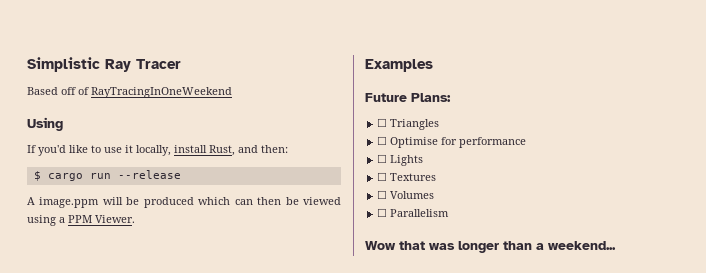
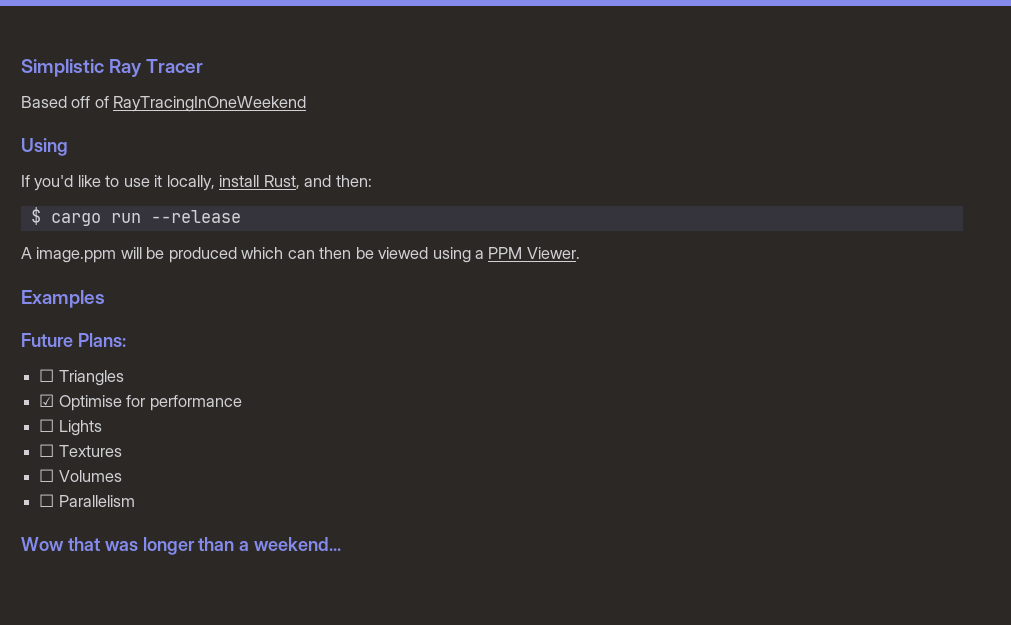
- ☐ Optimise for performance
+ ☑ Optimise for performance

